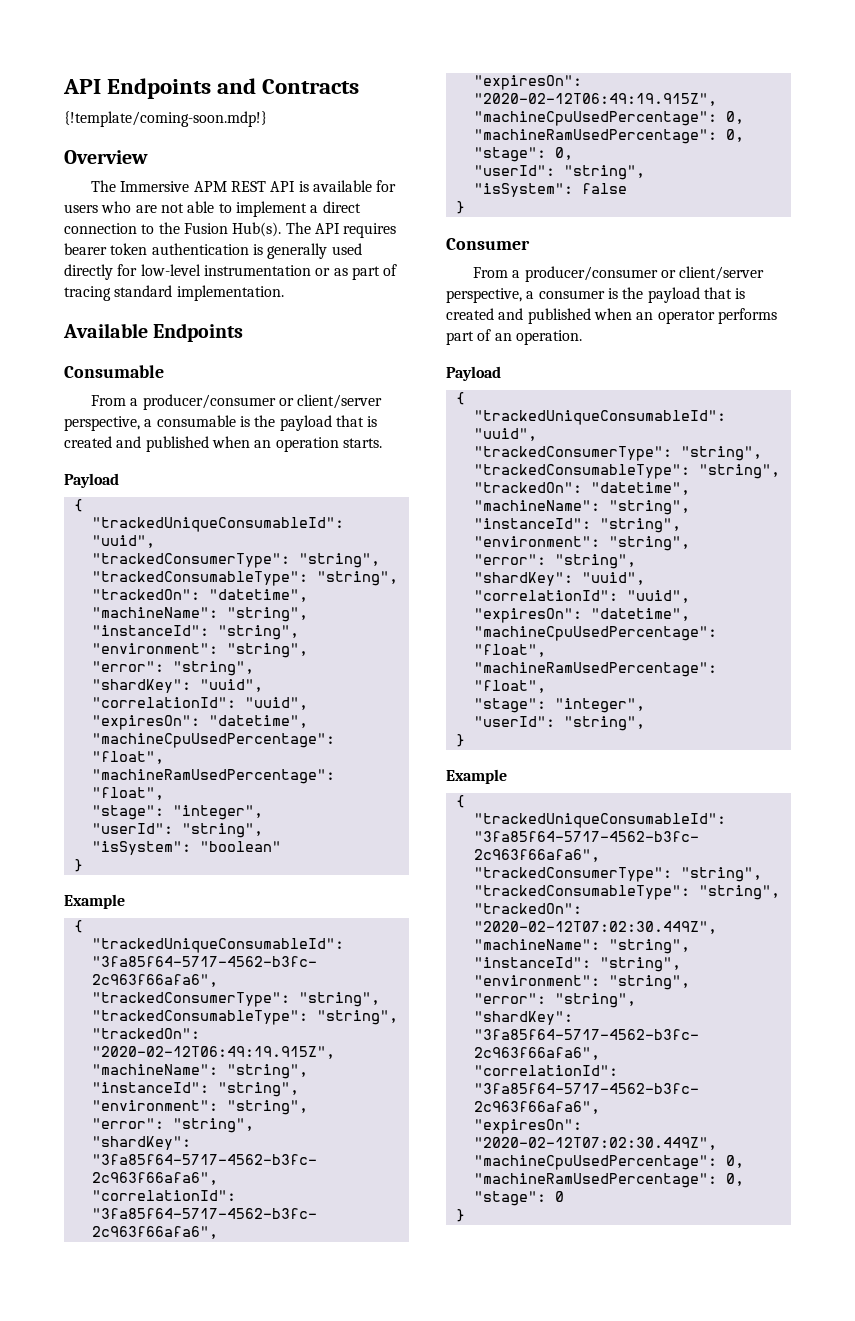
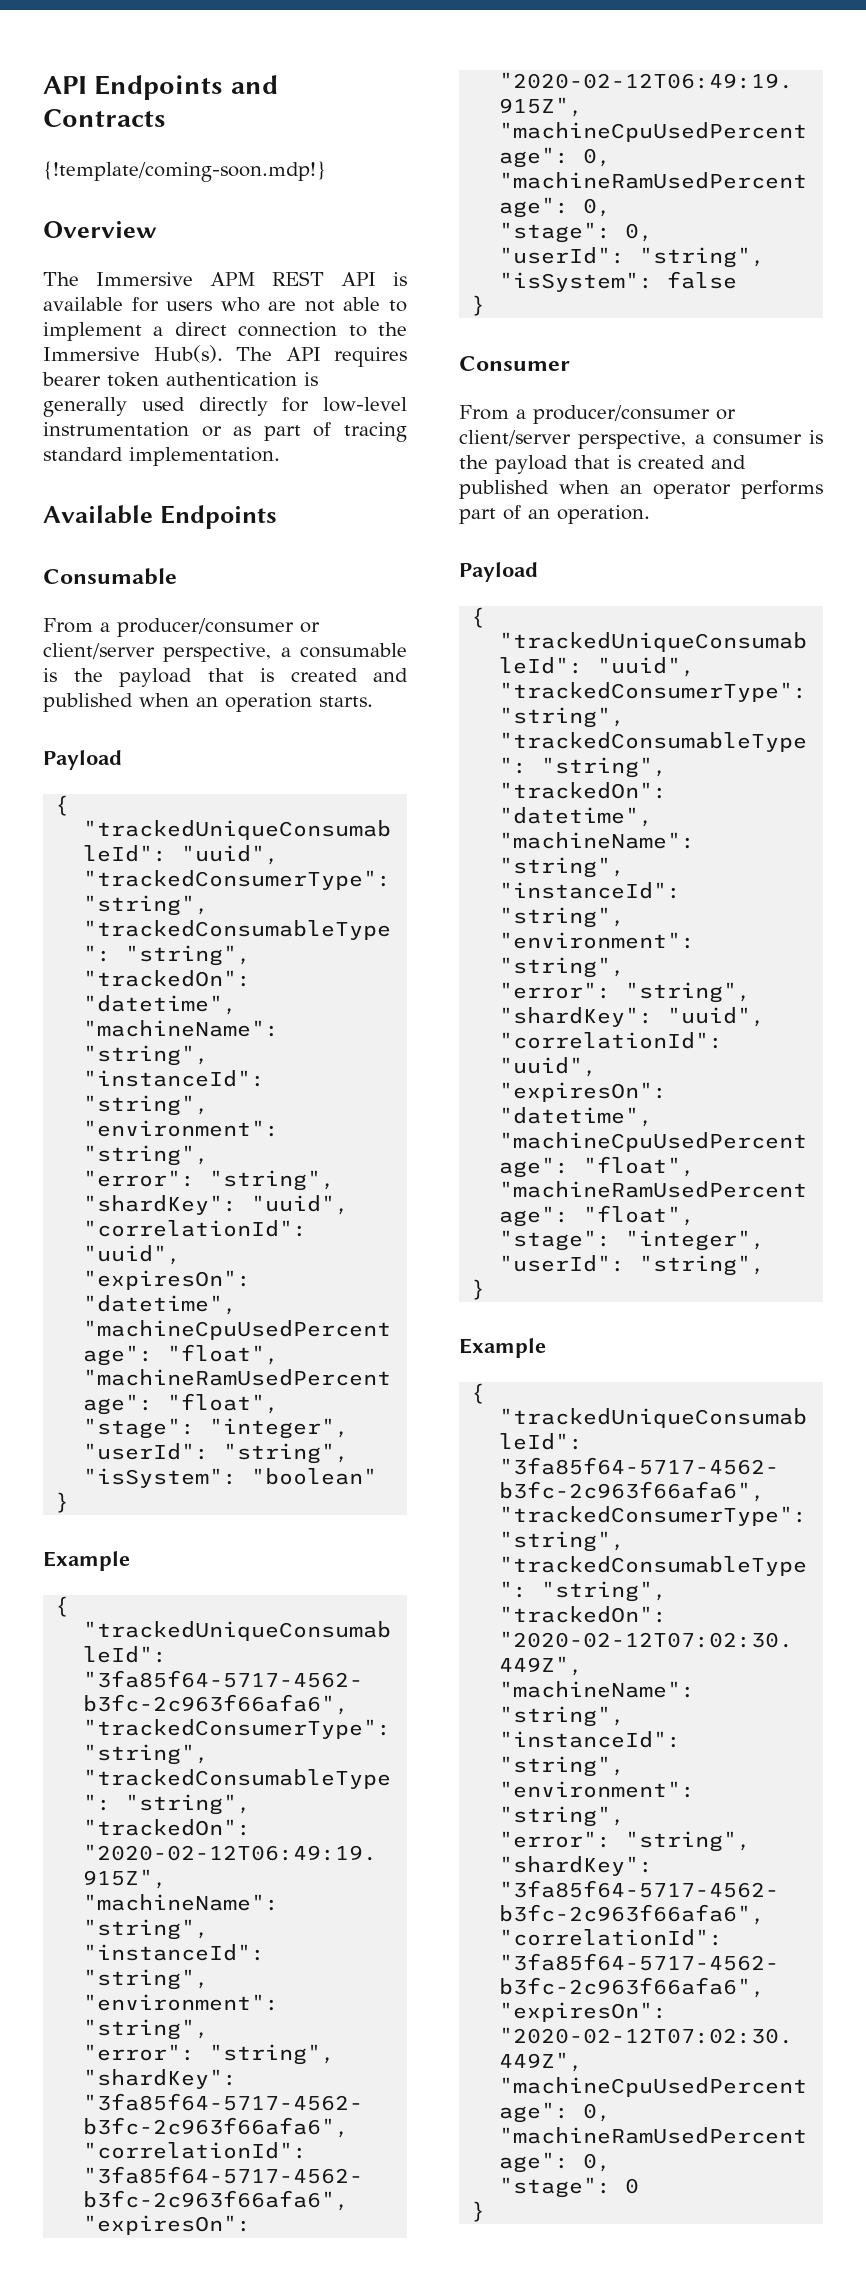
- The Immersive APM REST API is available for users who are not able to implement a direct connection to the Fusion Hub(s).
+ The Immersive APM REST API is available for users who are not able to implement a direct connection to the Immersive Hub(s).

